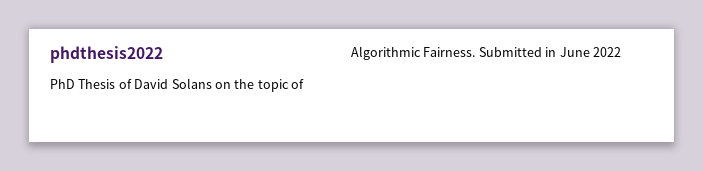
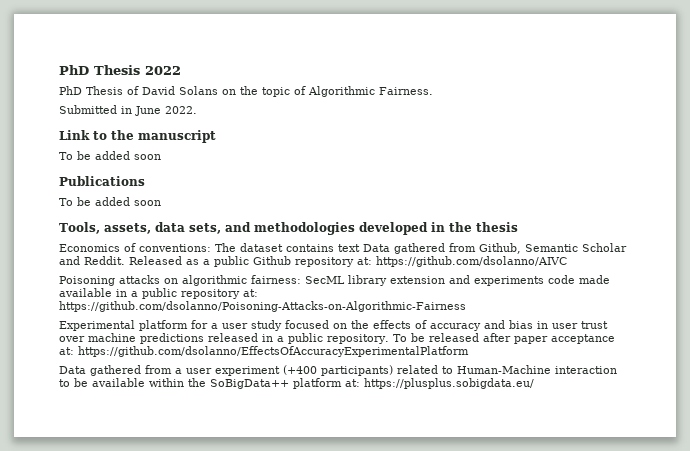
- phdthesis2022
+ PhD Thesis 2022
- PhD Thesis of David Solans on the topic of Algorithmic Fairness. Submitted in June 2022
+ PhD Thesis of David Solans on the topic of Algorithmic Fairness.
+ Submitted in June 2022.
+ Link to the manuscript
+ To be added soon
+ Publications
+ To be added soon
+ Tools, assets, data sets, and methodologies developed in the thesis
+ Economics of conventions: The dataset contains text Data gathered from Github, Semantic Scholar and Reddit. Released as a public Github repository at: https://github.com/dsolanno/AIVC
+ Poisoning attacks on algorithmic fairness: SecML library extension and experiments code made available in a public repository at: https://github.com/dsolanno/Poisoning-Attacks-on-Algorithmic-Fairness
+ Experimental platform for a user study focused on the effects of accuracy and bias in user trust over machine predictions released in a public repository. To be released after paper acceptance at: https://github.com/dsolanno/EffectsOfAccuracyExperimentalPlatform
+ Data gathered from a user experiment (+400 participants) related to Human-Machine interaction to be available within the SoBigData++ platform at: https://plusplus.sobigdata.eu/

